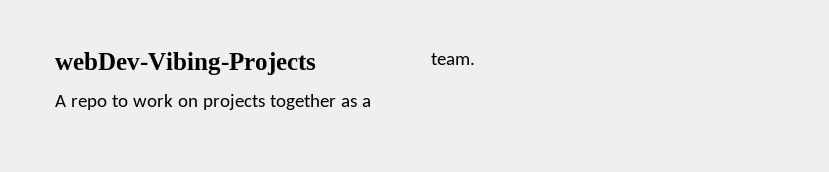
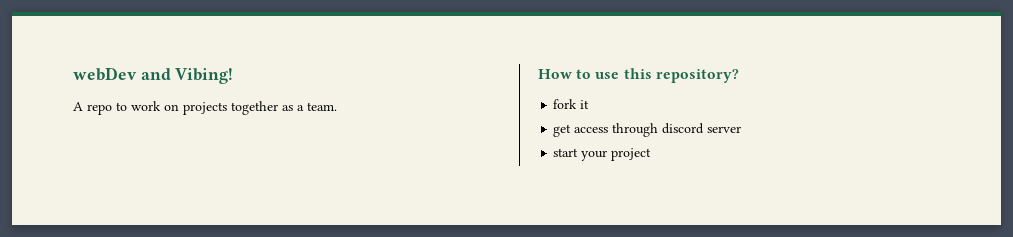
- webDev-Vibing-Projects
+ webDev and Vibing!
+ How to use this repository?
+ fork it
+ get access through discord server
+ start your project

